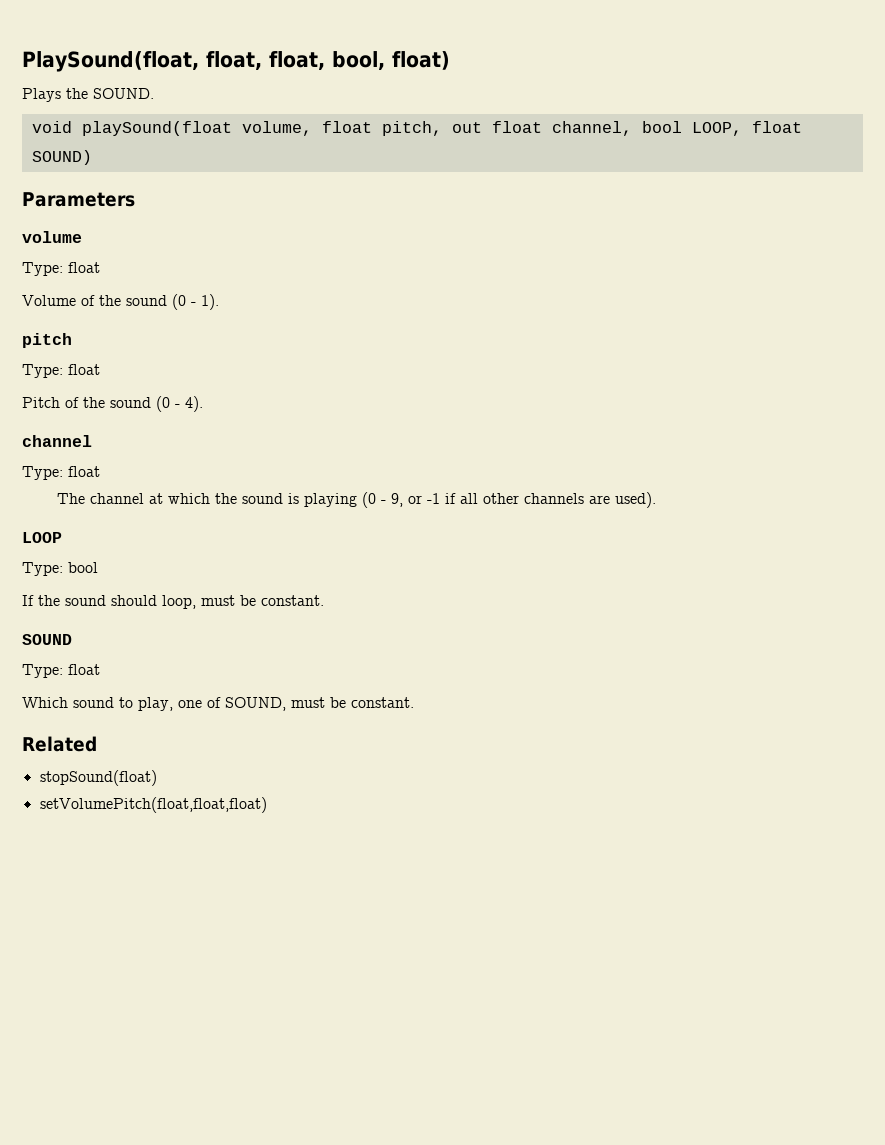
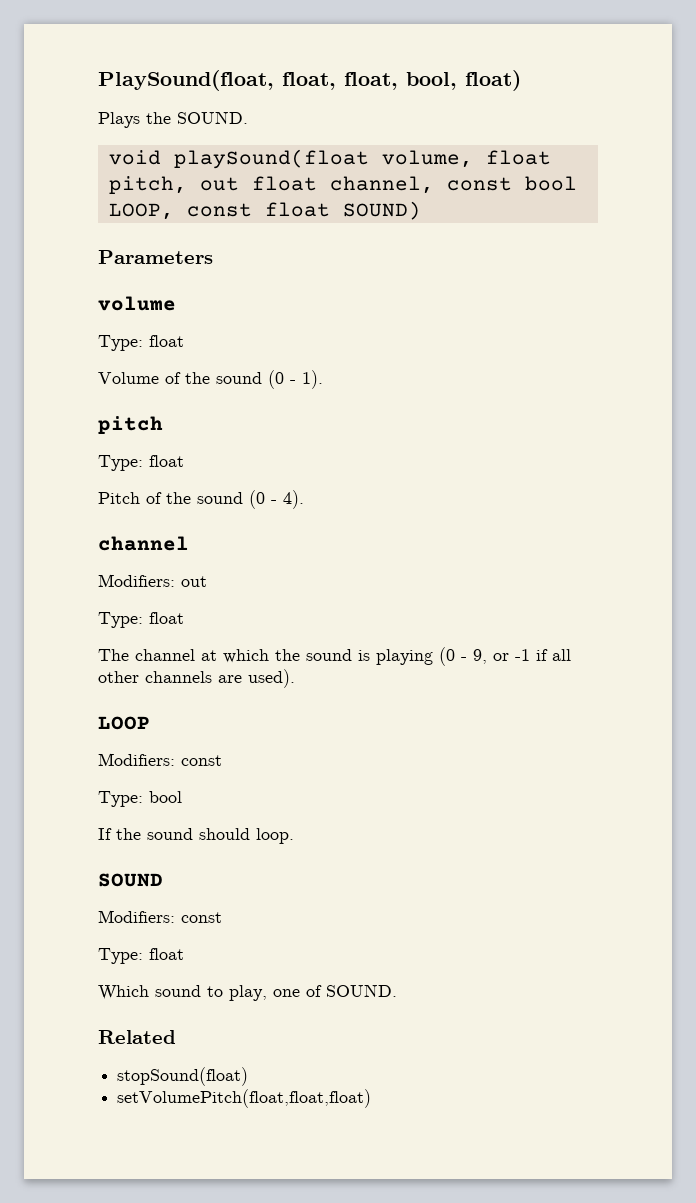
- void playSound(float volume, float pitch, out float channel, bool LOOP, float SOUND)
+ void playSound(float volume, float pitch, out float channel, const bool LOOP, const float SOUND)
+ Modifiers: out
  LOOP
+ Modifiers: const
- If the sound should loop, must be constant.
+ If the sound should loop.
  SOUND
+ Modifiers: const
- Which sound to play, one of SOUND, must be constant.
+ Which sound to play, one of SOUND.

